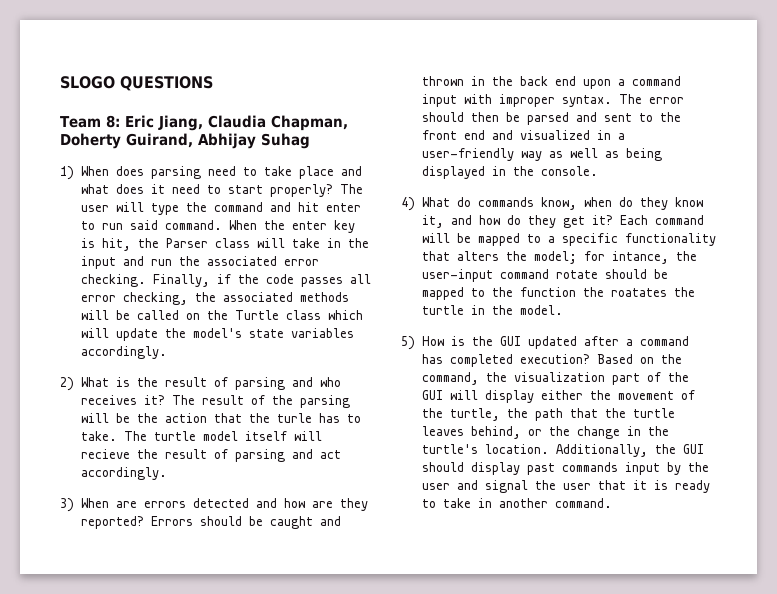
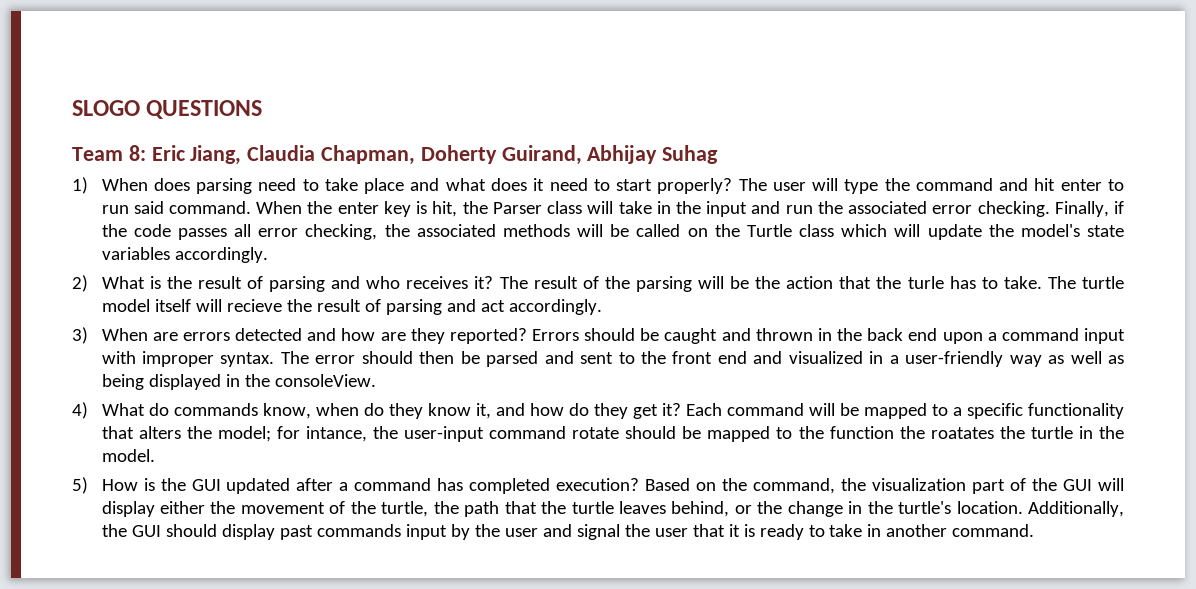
- The error should then be parsed and sent to the front end and visualized in a user-friendly way as well as being displayed in the console.
+ The error should then be parsed and sent to the front end and visualized in a user-friendly way as well as being displayed in the consoleView.

